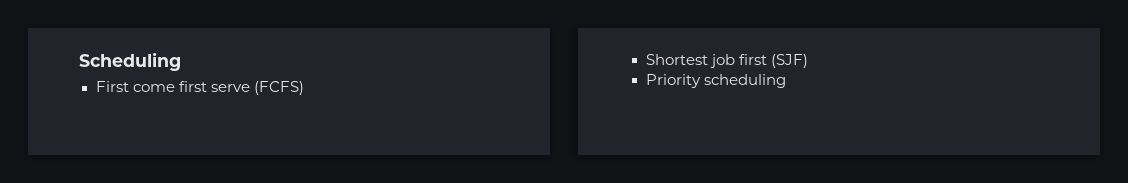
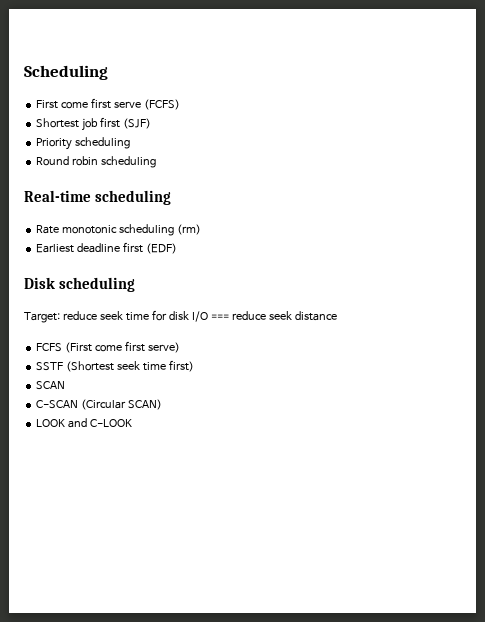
+ Round robin scheduling
+ Real-time scheduling
+ Rate monotonic scheduling (rm)
+ Earliest deadline first (EDF)
+ Disk scheduling
+ Target: reduce seek time for disk I/O === reduce seek distance
+ FCFS (First come first serve)
+ SSTF (Shortest seek time first)
+ SCAN
+ C-SCAN (Circular SCAN)
+ LOOK and C-LOOK

